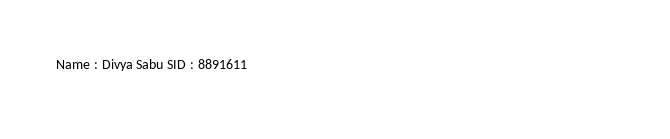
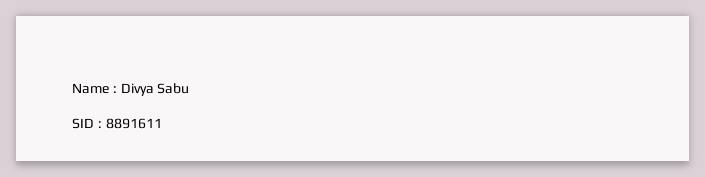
- Name : Divya Sabu SID : 8891611
+ Name : Divya Sabu
+ SID : 8891611

